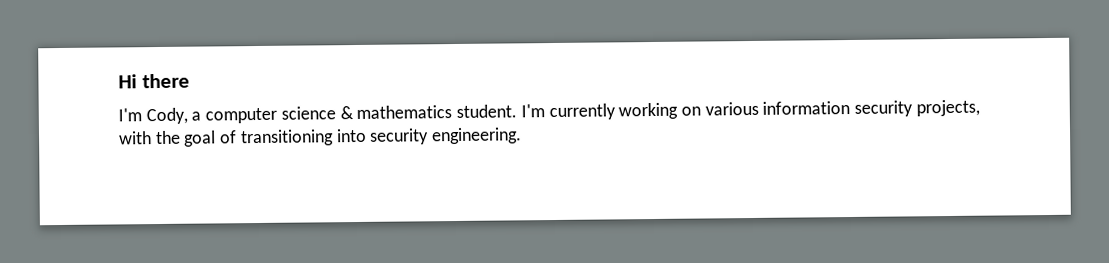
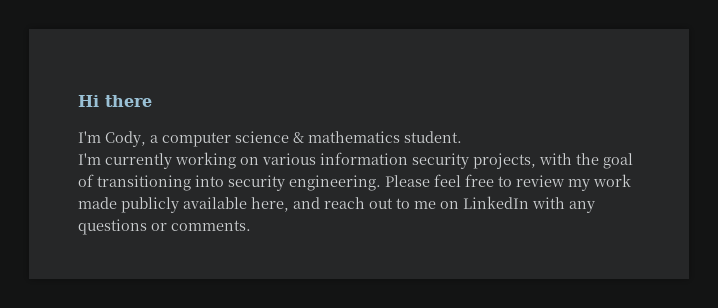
- I'm Cody, a computer science & mathematics student. I'm currently working on various information security projects, with the goal of transitioning into security engineering.
+ I'm Cody, a computer science & mathematics student.
+ I'm currently working on various information security projects, with the goal of transitioning into security engineering.
+ Please feel free to review my work made publicly available here, and reach out to me on LinkedIn with any questions or comments.

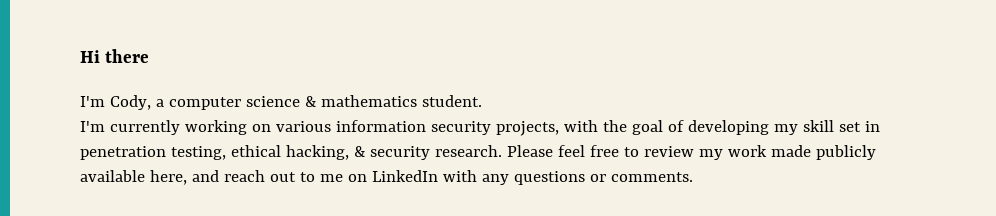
- I'm currently working on various information security projects, with the goal of transitioning into security engineering.
+ I'm currently working on various information security projects, with the goal of developing my skill set in penetration testing, ethical hacking, & security research.

